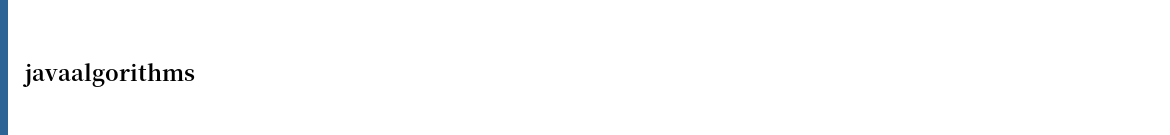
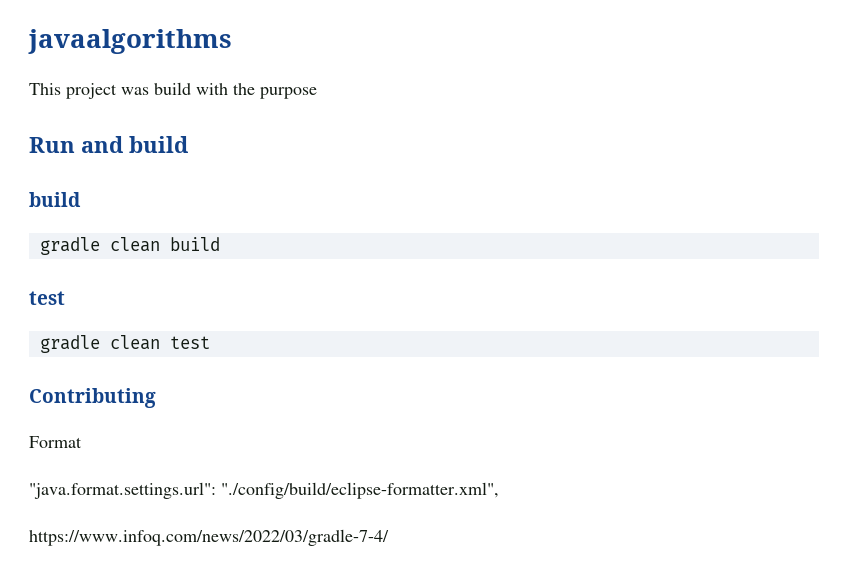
+ This project was build with the purpose
+ Run and build
+ build
+ gradle clean build
+ test
+ gradle clean test
+ Contributing
+ Format
+ "java.format.settings.url": "./config/build/eclipse-formatter.xml",
+ https://www.infoq.com/news/2022/03/gradle-7-4/

